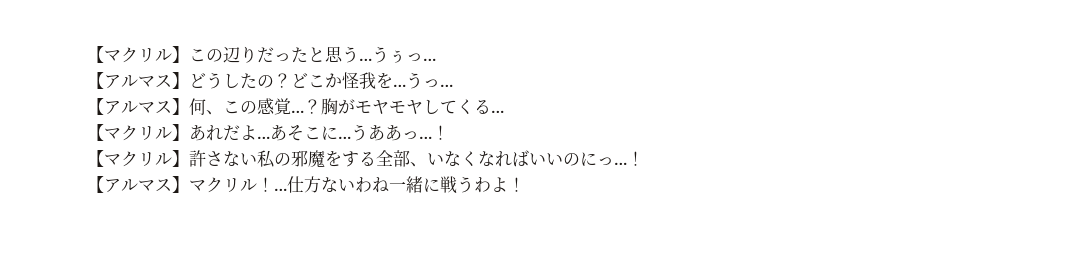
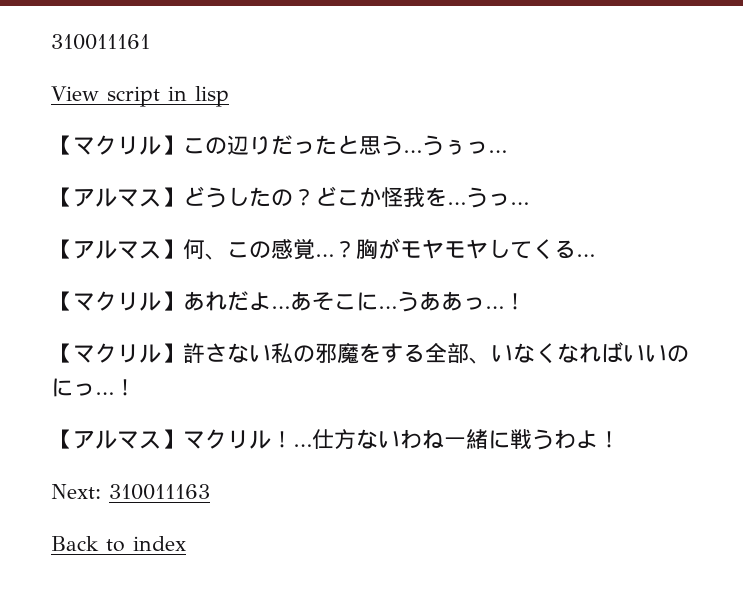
+ 310011161
+ View script in lisp
+ Next: 310011163
+ Back to index

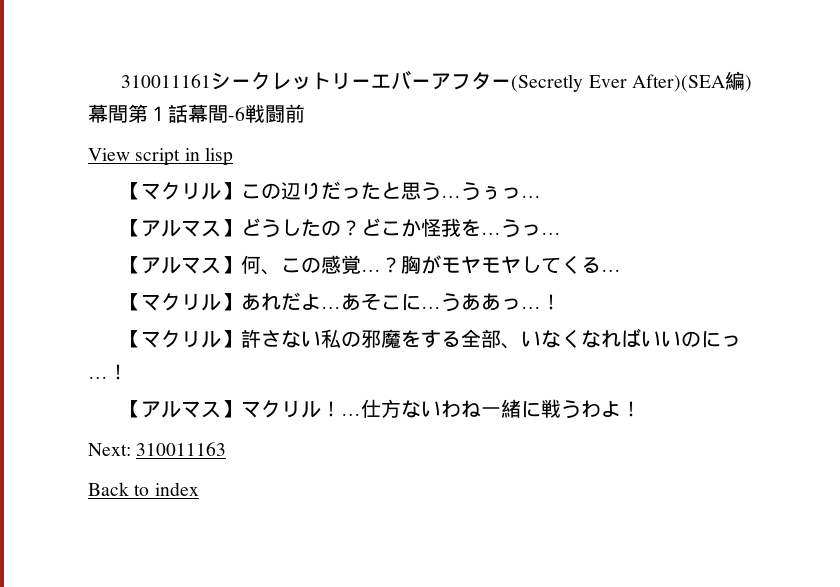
- 310011161
+ 310011161シークレットリーエバーアフター(Secretly Ever After)(SEA編)幕間第１話幕間-6戦闘前

